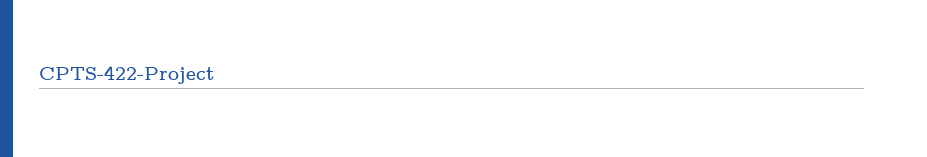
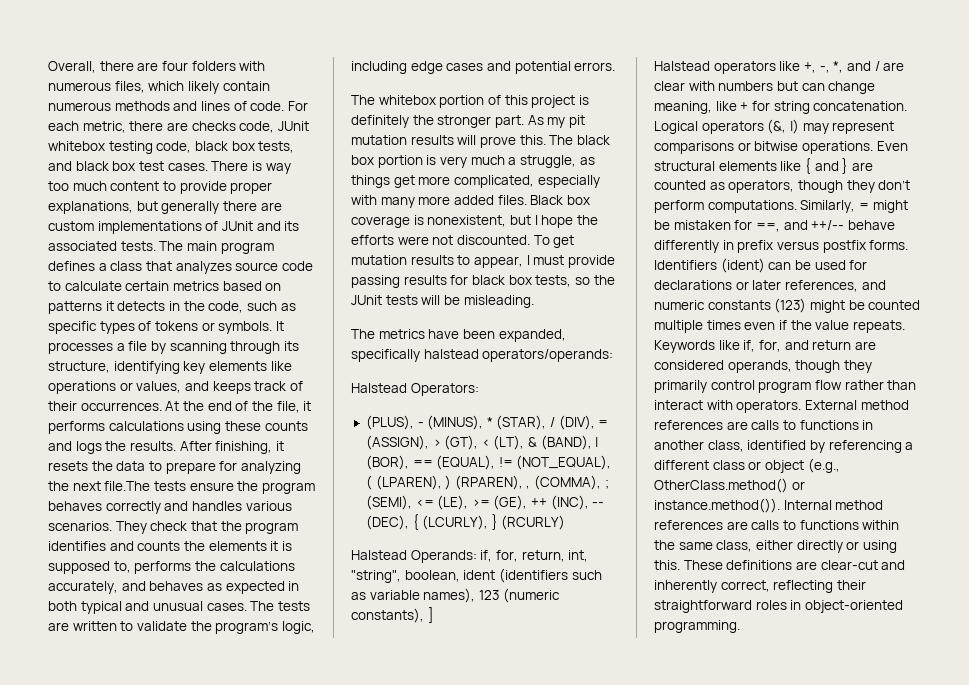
- CPTS-422-Project
+ Overall, there are four folders with numerous files, which likely contain numerous methods and lines of code. For each metric, there are checks code, JUnit whitebox testing code, black box tests, and black box test cases. There is way too much content to provide proper explanations, but generally there are custom implementations of JUnit and its associated tests. The main program defines a class that analyzes source code to calculate certain metrics based on patterns it detects in the code, such as specific types of tokens or symbols. It processes a file by scanning through its structure, identifying key elements like operations or values, and keeps track of their occurrences. At the end of the file, it performs calculations using these counts and logs the results. After finishing, it resets the data to prepare for analyzing the next file.The tests ensure the program behaves correctly and handles various scenarios. They check that the program identifies and counts the elements it is supposed to, performs the calculations accurately, and behaves as expected in both typical and unusual cases. The tests are written to validate the program’s logic, including edge cases and potential errors.
+ The whitebox portion of this project is definitely the stronger part. As my pit mutation results will prove this. The black box portion is very much a struggle, as things get more complicated, especially with many more added files. Black box coverage is nonexistent, but I hope the efforts were not discounted. To get mutation results to appear, I must provide passing results for black box tests, so the JUnit tests will be misleading.
+ The metrics have been expanded, specifically halstead operators/operands:
+ Halstead Operators:
+ (PLUS), - (MINUS), * (STAR), / (DIV), = (ASSIGN), > (GT), < (LT), & (BAND), | (BOR), == (EQUAL), != (NOT_EQUAL), ( (LPAREN), ) (RPAREN), , (COMMA), ; (SEMI), <= (LE), >= (GE), ++ (INC), -- (DEC), { (LCURLY), } (RCURLY)
+ Halstead Operands: if, for, return, int, "string", boolean, ident (identifiers such as variable names), 123 (numeric constants), ]
+ Halstead operators like +, -, *, and / are clear with numbers but can change meaning, like + for string concatenation. Logical operators (&, |) may represent comparisons or bitwise operations. Even structural elements like { and } are counted as operators, though they don’t perform computations. Similarly, = might be mistaken for ==, and ++/-- behave differently in prefix versus postfix forms. Identifiers (ident) can be used for declarations or later references, and numeric constants (123) might be counted multiple times even if the value repeats. Keywords like if, for, and return are considered operands, though they primarily control program flow rather than interact with operators. External method references are calls to functions in another class, identified by referencing a different class or object (e.g., OtherClass.method() or instance.method()). Internal method references are calls to functions within the same class, either directly or using this. These definitions are clear-cut and inherently correct, reflecting their straightforward roles in object-oriented programming.

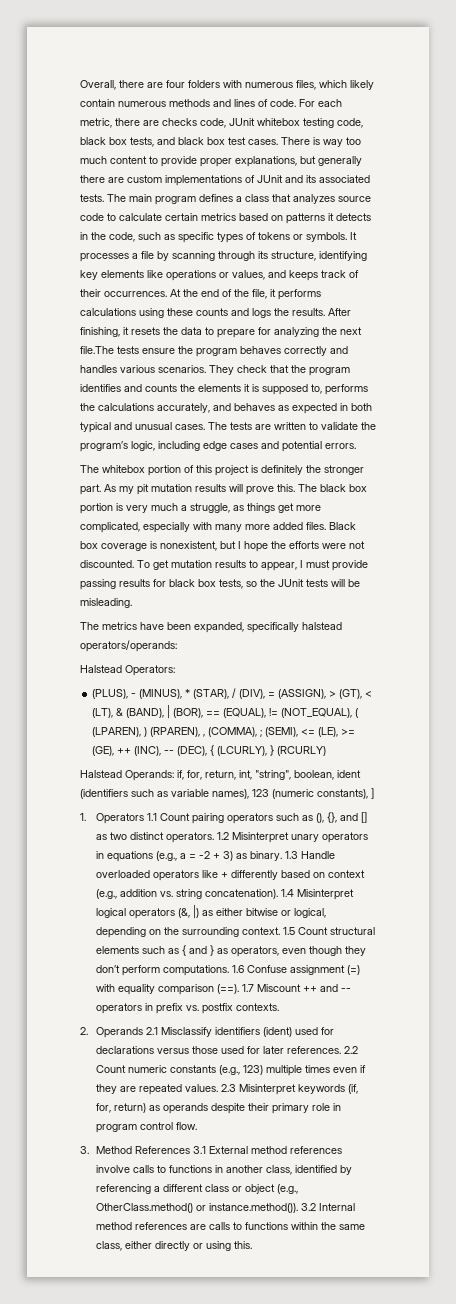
- Halstead operators like +, -, *, and / are clear with numbers but can change meaning, like + for string concatenation. Logical operators (&, |) may represent comparisons or bitwise operations. Even structural elements like { and } are counted as operators, though they don’t perform computations.
+ 1. Operators 1.1 Count pairing operators such as (), {}, and [] as two distinct operators. 1.2 Misinterpret unary operators in equations (e.g., a = -2 + 3) as binary. 1.3 Handle overloaded operators like + differently based on context (e.g., addition vs. string concatenation). 1.4 Misinterpret logical operators (&, |) as either bitwise or logical, depending on the surrounding context. 1.5 Count structural elements such as { and } as operators, even though they don’t perform computations.
- Similarly, = might be mistaken for ==, and ++/-- behave differently in prefix versus postfix forms. Identifiers (ident) can be used for declarations or later references, and numeric constants (123) might be counted multiple times even if the value repeats. Keywords like if, for, and return are considered operands, though they primarily control program flow rather than interact with operators. External method references are calls to functions in another class, identified by referencing a different class or object (e.g., OtherClass.method() or instance.method()). Internal method references are calls to functions within the same class, either directly or using this. These definitions are clear-cut and inherently correct, reflecting their straightforward roles in object-oriented programming.
+ 1.6 Confuse assignment (=) with equality comparison (==). 1.7 Miscount ++ and -- operators in prefix vs. postfix contexts.
+ 2. Operands 2.1 Misclassify identifiers (ident) used for declarations versus those used for later references. 2.2 Count numeric constants (e.g., 123) multiple times even if they are repeated values. 2.3 Misinterpret keywords (if, for, return) as operands despite their primary role in program control flow.
+ 3. Method References 3.1 External method references involve calls to functions in another class, identified by referencing a different class or object (e.g., OtherClass.method() or instance.method()). 3.2 Internal method references are calls to functions within the same class, either directly or using this.

